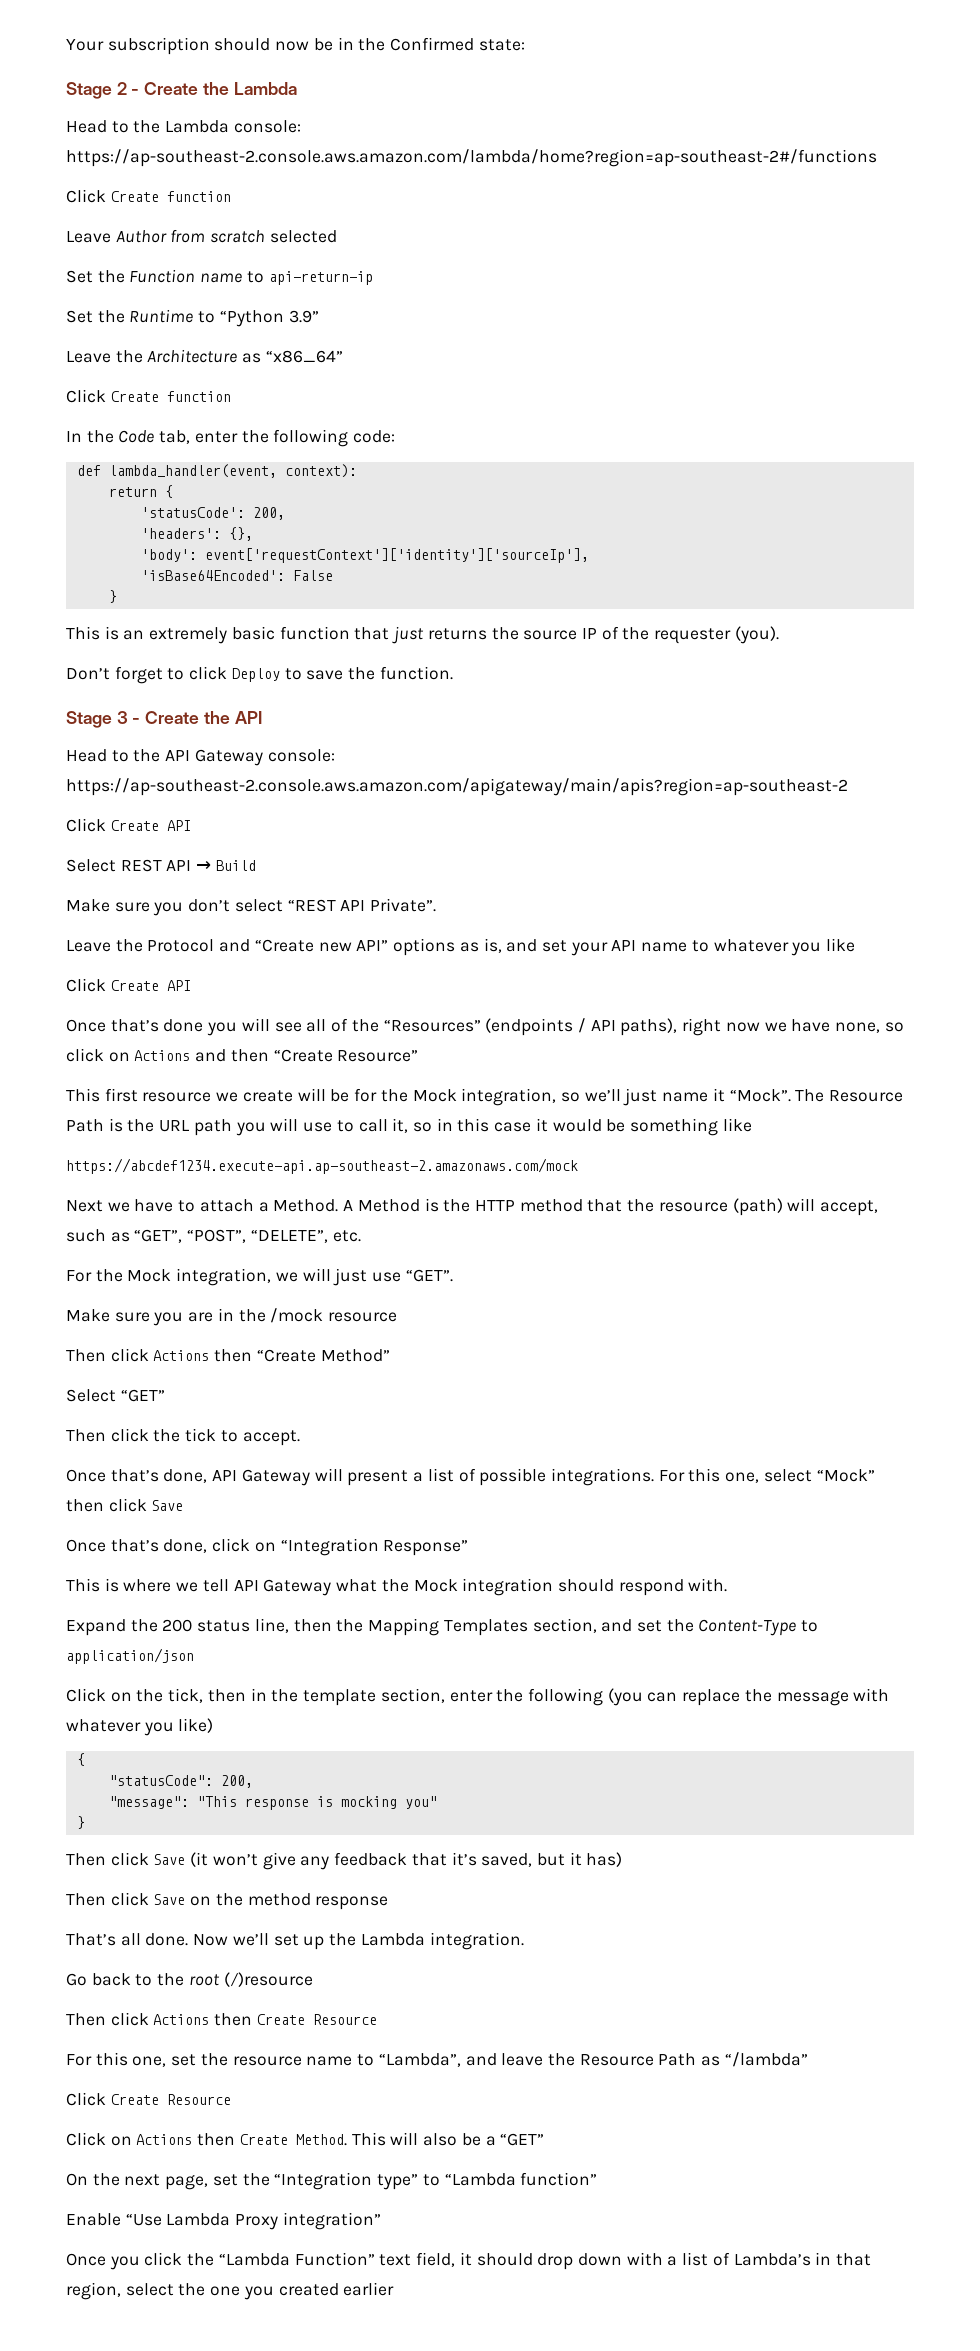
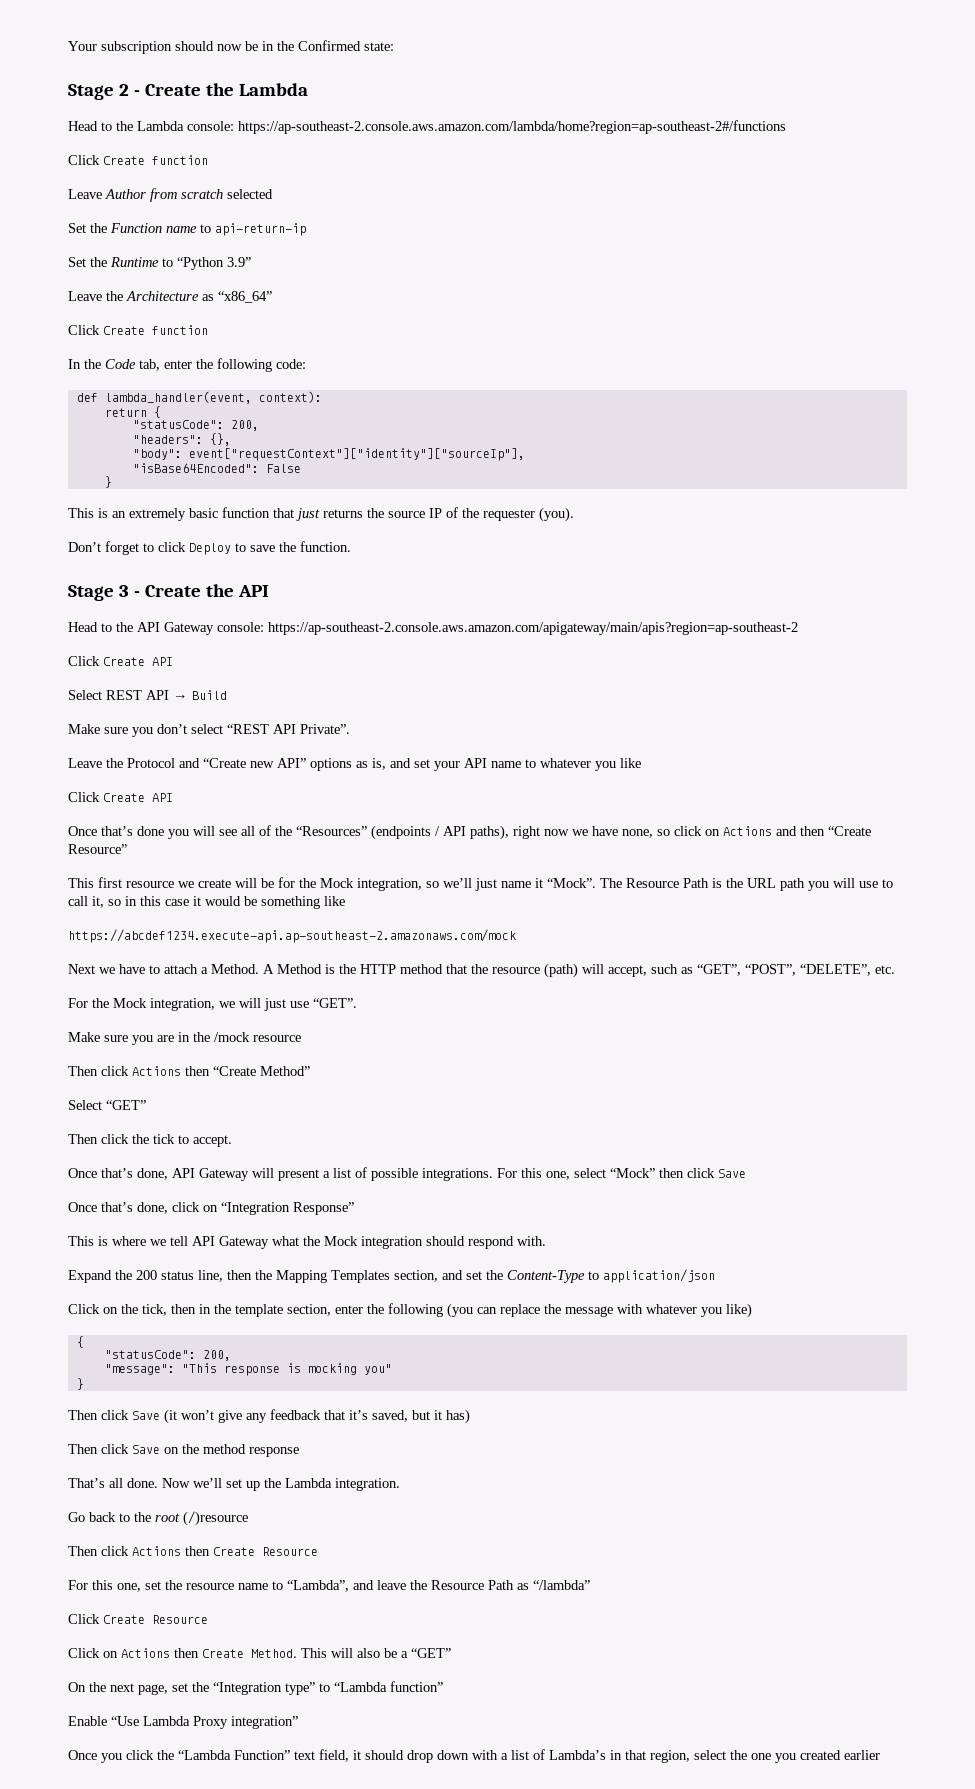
  return {
- 'statusCode': 200,
- 'headers': {},
+ "statusCode": 200,
+ "headers": {},
- 'body': event['requestContext']['identity']['sourceIp'],
- 'isBase64Encoded': False
+ "body": event["requestContext"]["identity"]["sourceIp"],
+ "isBase64Encoded": False

